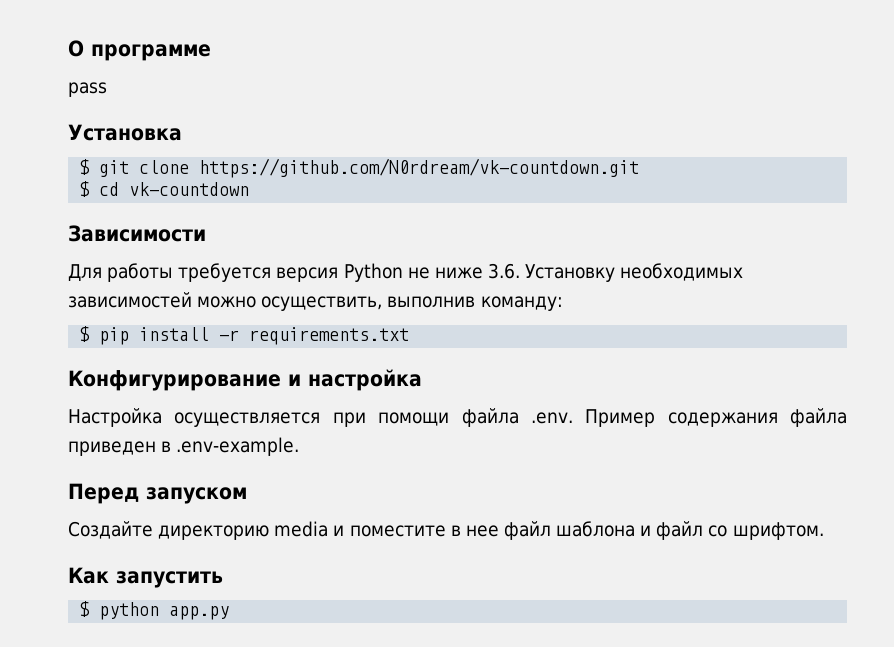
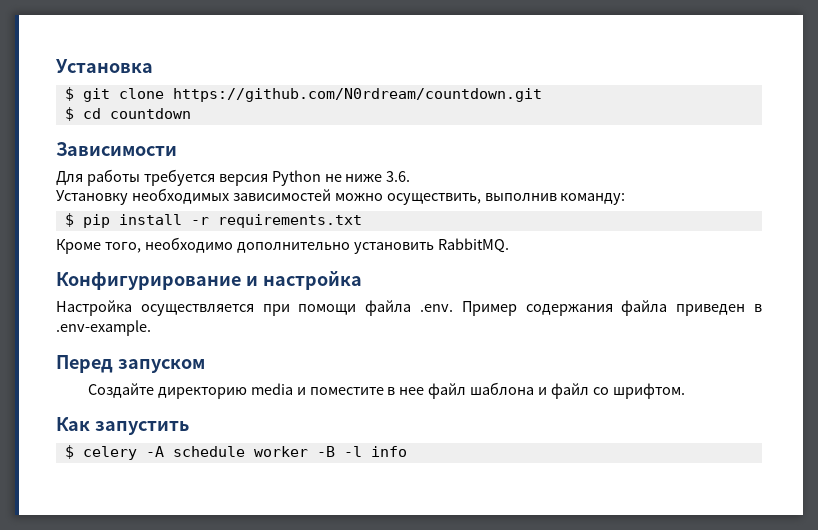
- О программе
- pass
- $ git clone https://github.com/N0rdream/vk-countdown.git
+ $ git clone https://github.com/N0rdream/countdown.git
- $ cd vk-countdown
+ $ cd countdown
- Для работы требуется версия Python не ниже 3.6. Установку необходимых зависимостей можно осуществить, выполнив команду:
+ Для работы требуется версия Python не ниже 3.6.
+ Установку необходимых зависимостей можно осуществить, выполнив команду:
+ Кроме того, необходимо дополнительно установить RabbitMQ.
- $ python app.py
+ $ celery -A schedule worker -B -l info

